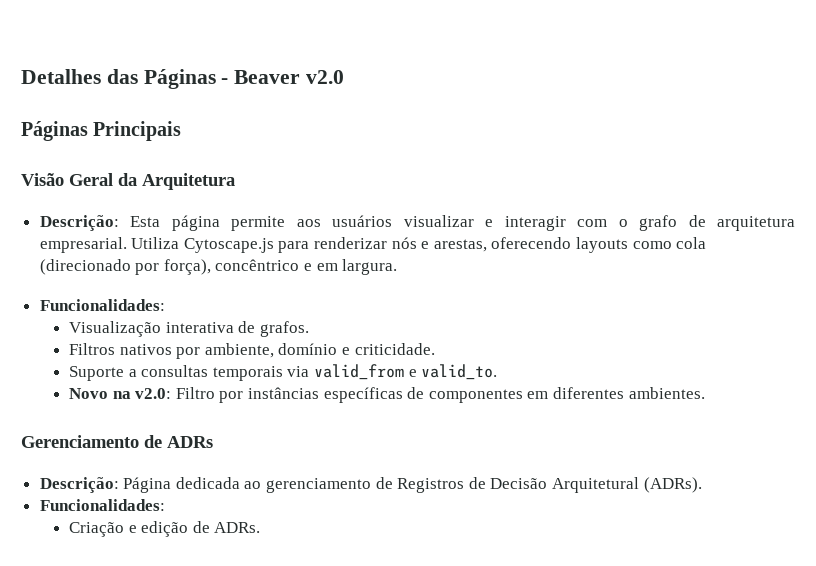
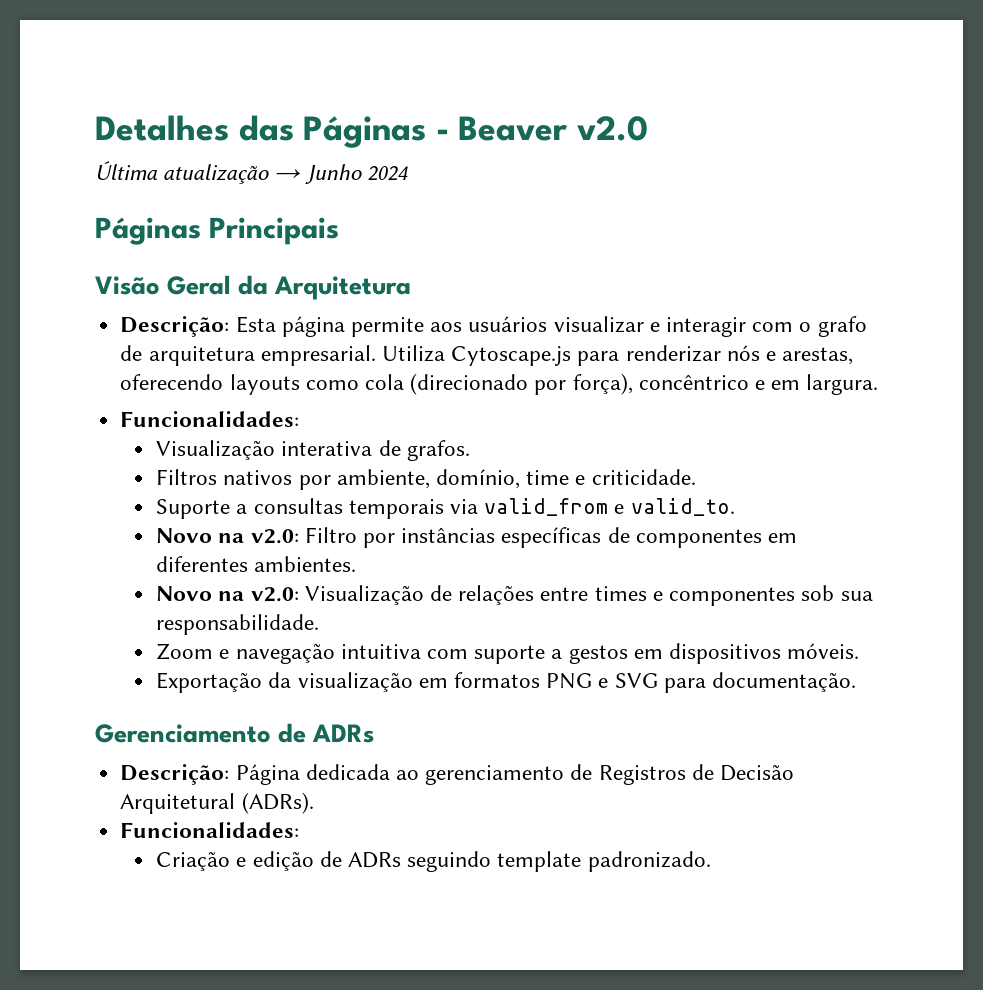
+ Última atualização → Junho 2024
- Filtros nativos por ambiente, domínio e criticidade.
+ Filtros nativos por ambiente, domínio, time e criticidade.
+ Novo na v2.0: Visualização de relações entre times e componentes sob sua responsabilidade.
+ Zoom e navegação intuitiva com suporte a gestos em dispositivos móveis.
+ Exportação da visualização em formatos PNG e SVG para documentação.
- Criação e edição de ADRs.
+ Criação e edição de ADRs seguindo template padronizado.

